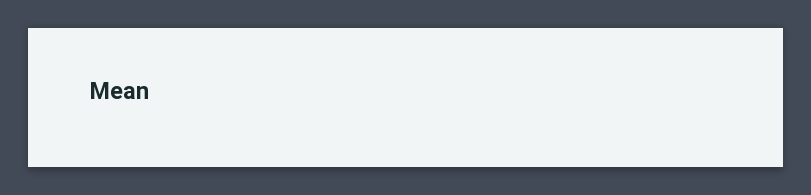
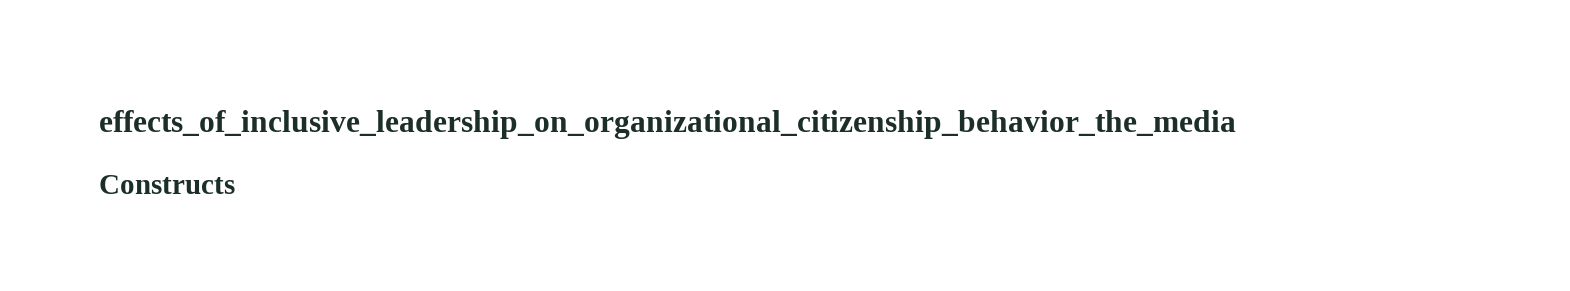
- Mean
+ effects_of_inclusive_leadership_on_organizational_citizenship_behavior_the_media
+ Constructs

